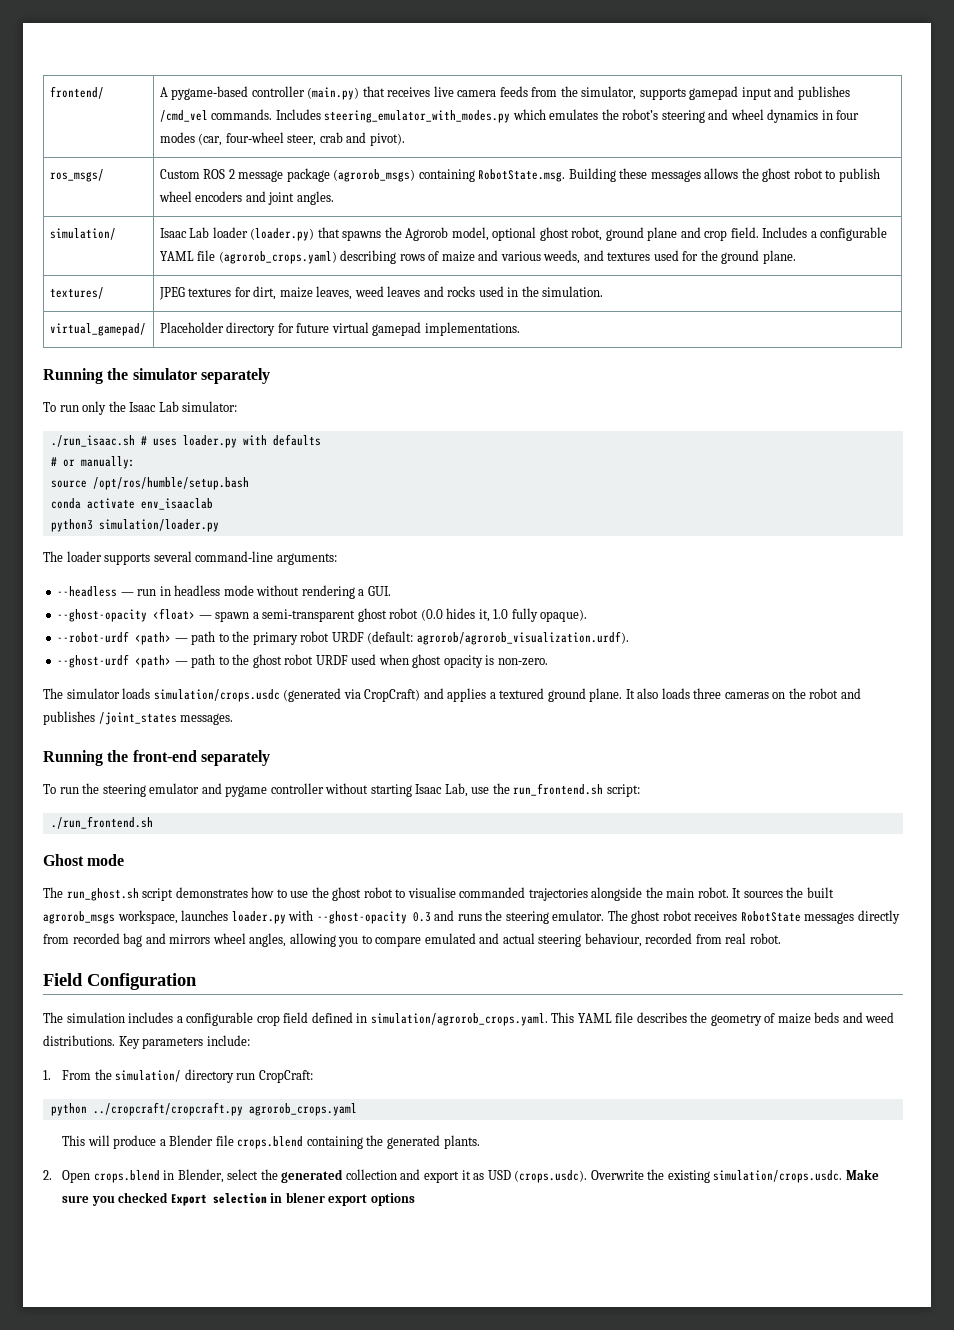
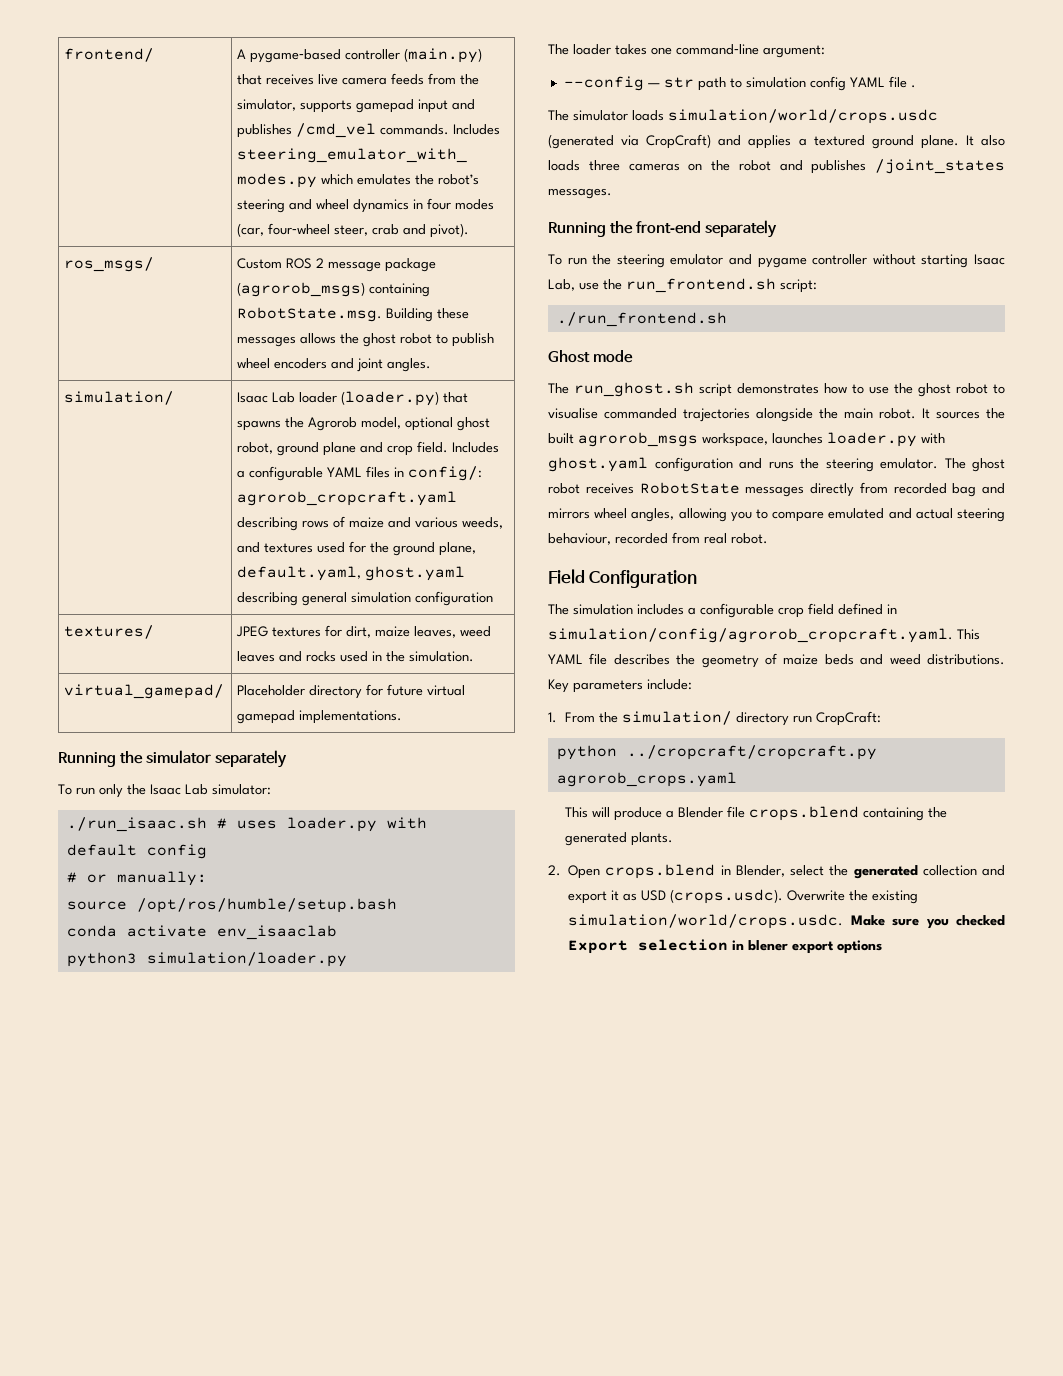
- Includes a configurable YAML file (agrorob_crops.yaml) describing rows of maize and various weeds, and textures used for the ground plane.
+ Includes a configurable YAML files in config/: agrorob_cropcraft.yaml describing rows of maize and various weeds, and textures used for the ground plane, default.yaml, ghost.yaml describing general simulation configuration
- ./run_isaac.sh # uses loader.py with defaults
+ ./run_isaac.sh # uses loader.py with default config
- The loader supports several command‑line arguments:
- --headless — run in headless mode without rendering a GUI.
- --ghost-opacity <float> — spawn a semi‑transparent ghost robot (0.0 hides it, 1.0 fully opaque).
- --robot-urdf <path> — path to the primary robot URDF (default: agrorob/agrorob_visualization.urdf).
- --ghost-urdf <path> — path to the ghost robot URDF used when ghost opacity is non‑zero.
+ The loader takes one command‑line argument:
+ --config — str path to simulation config YAML file .
- The simulator loads simulation/crops.usdc (generated via CropCraft) and applies a textured ground plane.
+ The simulator loads simulation/world/crops.usdc (generated via CropCraft) and applies a textured ground plane.
- It sources the built agrorob_msgs workspace, launches loader.py with --ghost-opacity 0.3 and runs the steering emulator.
+ It sources the built agrorob_msgs workspace, launches loader.py with ghost.yaml configuration and runs the steering emulator.
- The simulation includes a configurable crop field defined in simulation/agrorob_crops.yaml. This YAML file describes the geometry of maize beds and weed distributions.
+ The simulation includes a configurable crop field defined in simulation/config/agrorob_cropcraft.yaml. This YAML file describes the geometry of maize beds and weed distributions.
- 2. Open crops.blend in Blender, select the generated collection and export it as USD (crops.usdc). Overwrite the existing simulation/crops.usdc. Make sure you checked Export selection in blener export options
+ 2. Open crops.blend in Blender, select the generated collection and export it as USD (crops.usdc). Overwrite the existing simulation/world/crops.usdc. Make sure you checked Export selection in blener export options

